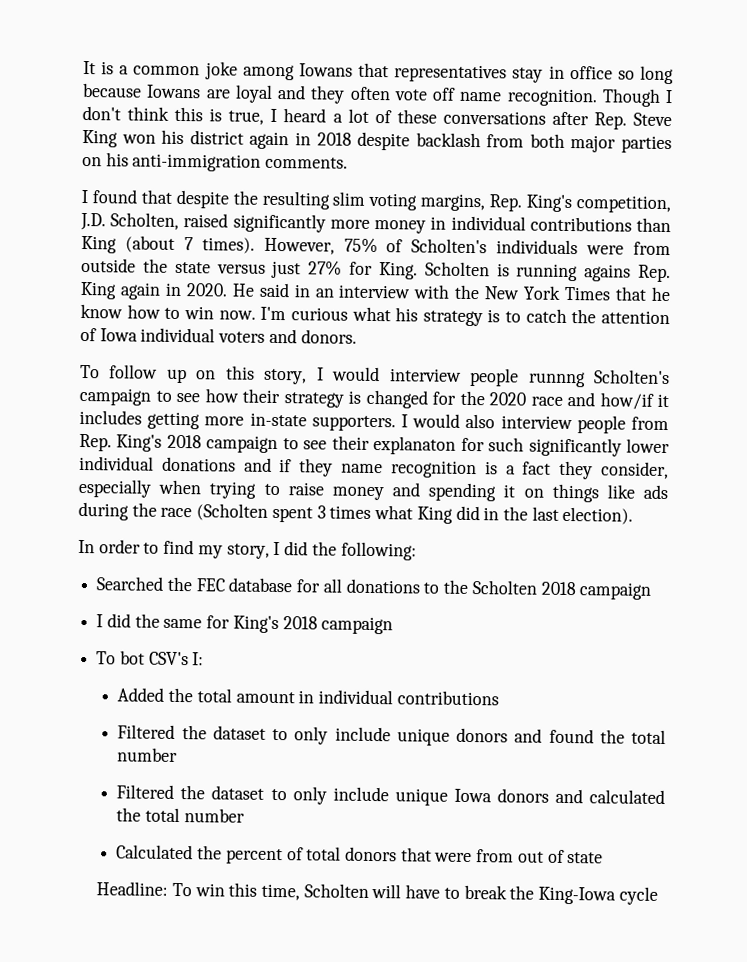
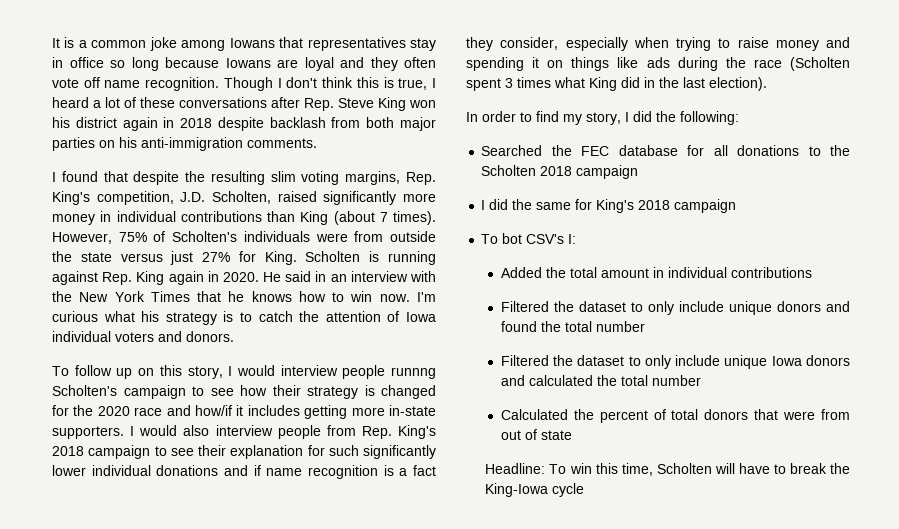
- Scholten is running agains Rep. King again in 2020.
+ Scholten is running against Rep. King again in 2020.
- He said in an interview with the New York Times that he know how to win now.
+ He said in an interview with the New York Times that he knows how to win now.
- I would also interview people from Rep. King's 2018 campaign to see their explanaton for such significantly lower individual donations and if they name recognition is a fact they consider, especially when trying to raise money and spending it on things like ads during the race (Scholten spent 3 times what King did in the last election).
+ I would also interview people from Rep. King's 2018 campaign to see their explanation for such significantly lower individual donations and if name recognition is a fact they consider, especially when trying to raise money and spending it on things like ads during the race (Scholten spent 3 times what King did in the last election).

